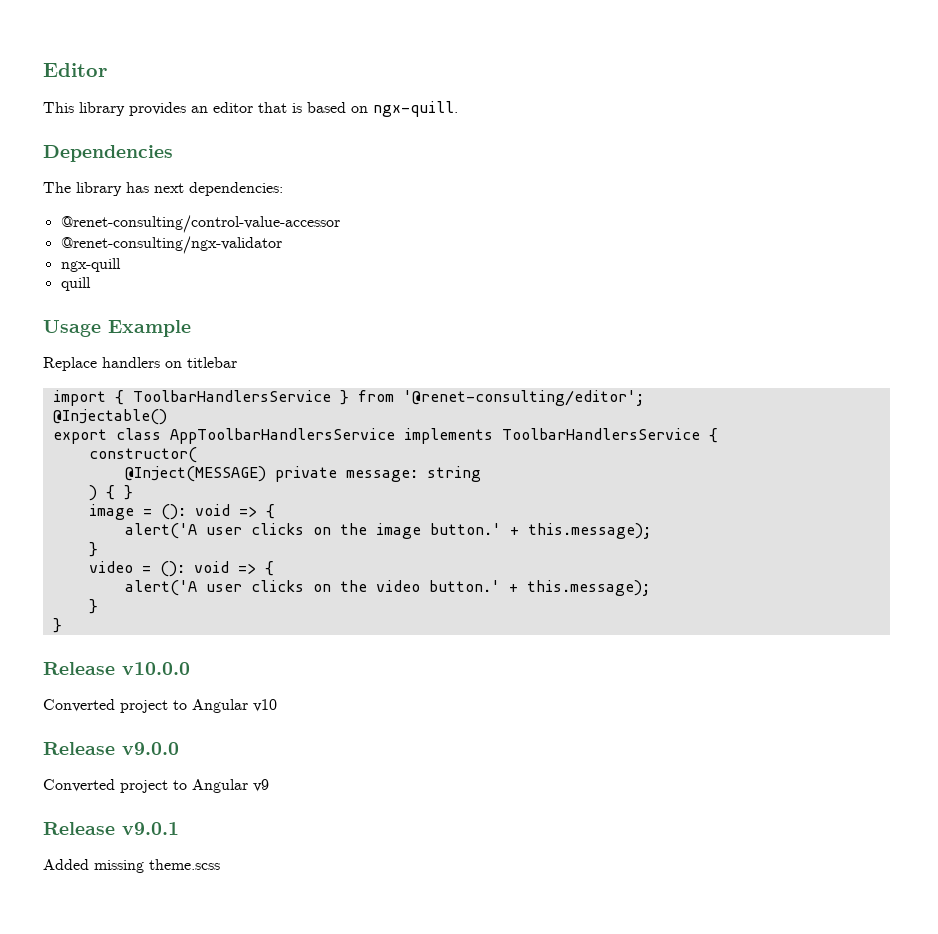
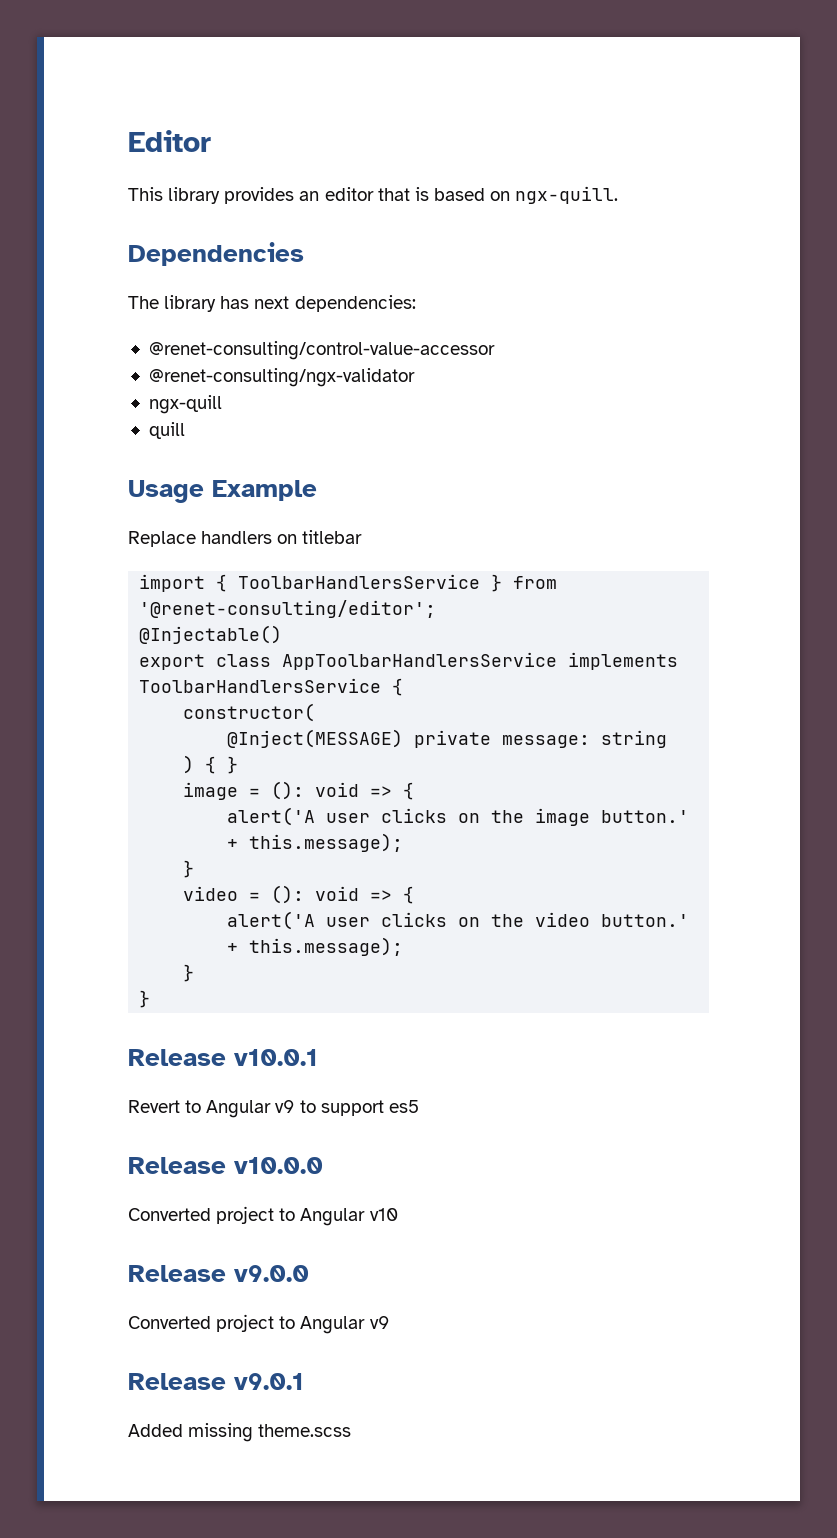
+ Release v10.0.1
+ Revert to Angular v9 to support es5

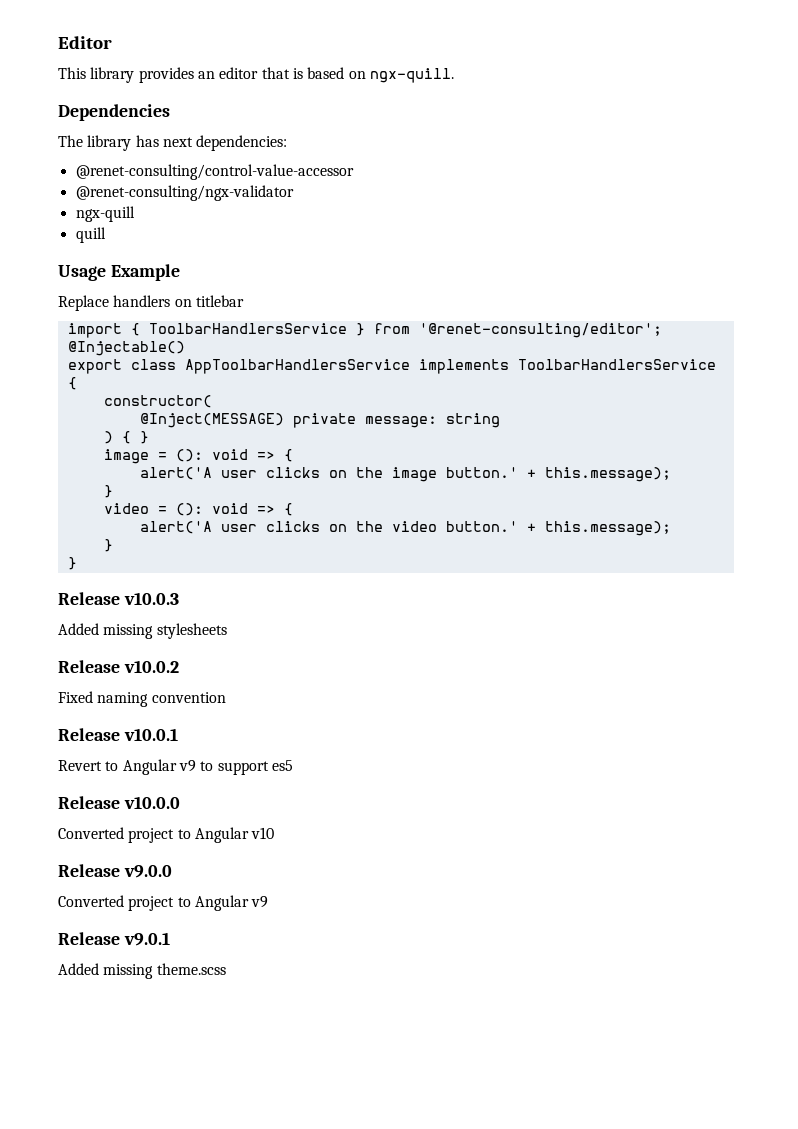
+ Release v10.0.3
+ Added missing stylesheets
+ Release v10.0.2
+ Fixed naming convention

